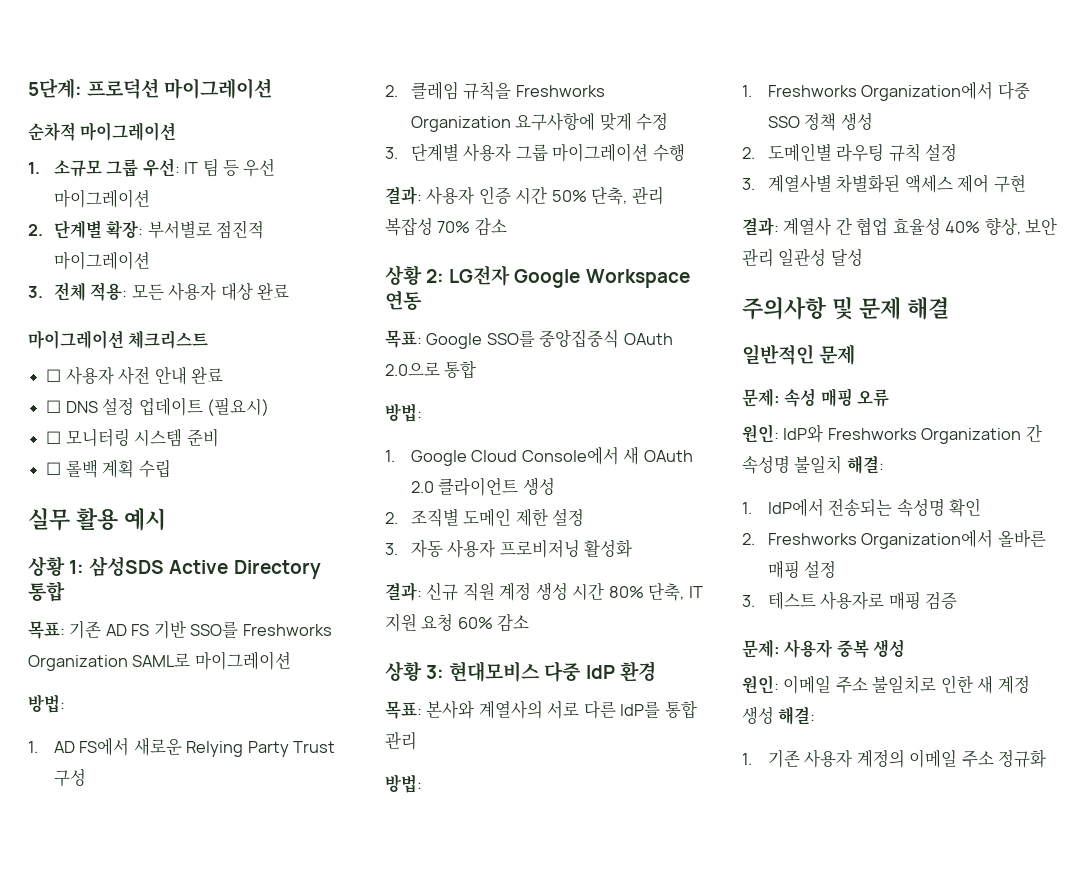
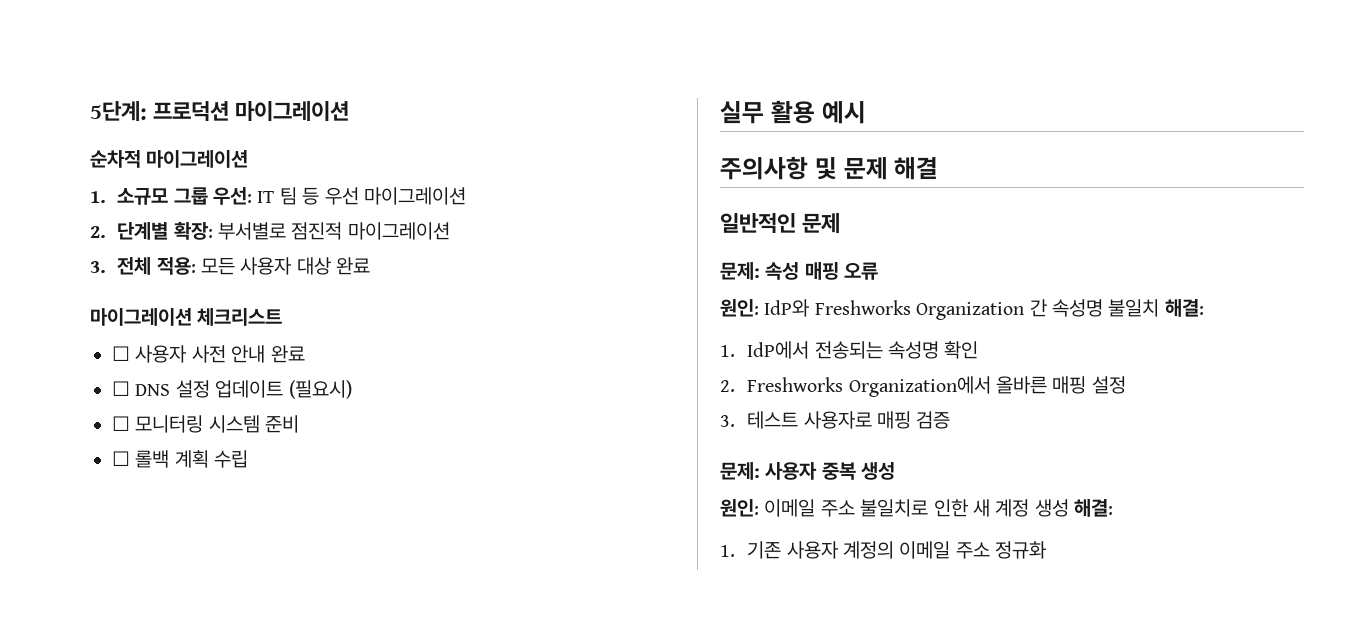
- 상황 1: 삼성SDS Active Directory 통합
- 목표: 기존 AD FS 기반 SSO를 Freshworks Organization SAML로 마이그레이션
- 방법:
- 1. AD FS에서 새로운 Relying Party Trust 구성
- 2. 클레임 규칙을 Freshworks Organization 요구사항에 맞게 수정
- 3. 단계별 사용자 그룹 마이그레이션 수행
- 결과: 사용자 인증 시간 50% 단축, 관리 복잡성 70% 감소
- 상황 2: LG전자 Google Workspace 연동
- 목표: Google SSO를 중앙집중식 OAuth 2.0으로 통합
- 방법:
- 1. Google Cloud Console에서 새 OAuth 2.0 클라이언트 생성
- 2. 조직별 도메인 제한 설정
- 3. 자동 사용자 프로비저닝 활성화
- 결과: 신규 직원 계정 생성 시간 80% 단축, IT 지원 요청 60% 감소
- 상황 3: 현대모비스 다중 IdP 환경
- 목표: 본사와 계열사의 서로 다른 IdP를 통합 관리
- 방법:
- 1. Freshworks Organization에서 다중 SSO 정책 생성
- 2. 도메인별 라우팅 규칙 설정
- 3. 계열사별 차별화된 액세스 제어 구현
- 결과: 계열사 간 협업 효율성 40% 향상, 보안 관리 일관성 달성

